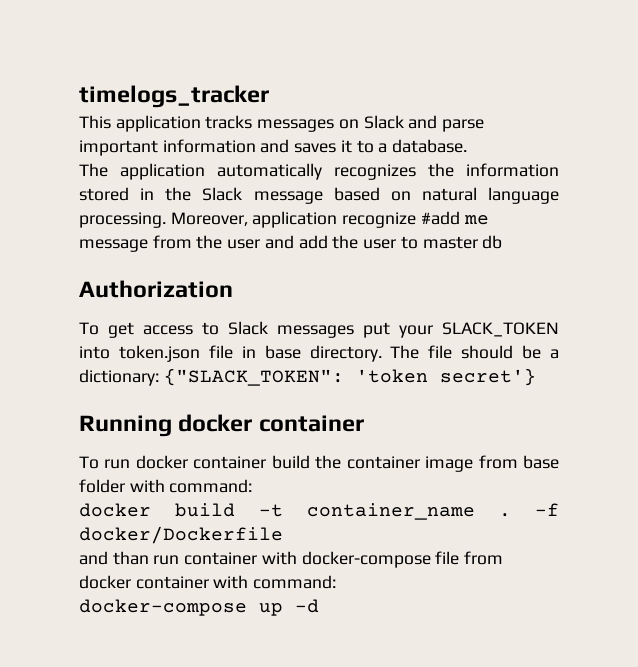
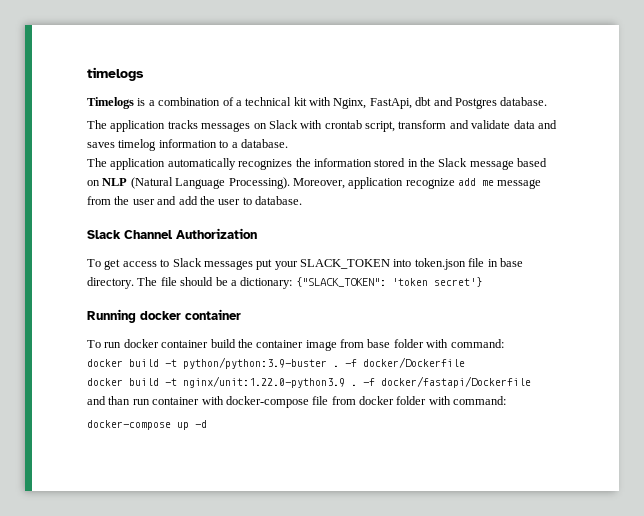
- timelogs_tracker
- This application tracks messages on Slack and parse important information and saves it to a database.
+ timelogs
+ Timelogs is a combination of a technical kit with Nginx, FastApi, dbt and Postgres database.
+ The application tracks messages on Slack with crontab script, transform and validate data and saves timelog information to a database.
- The application automatically recognizes the information stored in the Slack message based on natural language processing.
+ The application automatically recognizes the information stored in the Slack message based on NLP (Natural Language Processing).
- Moreover, application recognize #add me message from the user and add the user to master db
- Authorization
+ Moreover, application recognize add me message from the user and add the user to database.
+ Slack Channel Authorization
- docker build -t container_name .
+ docker build -t python/python:3.9-buster .
+ docker build -t nginx/unit:1.22.0-python3.9 . -f docker/fastapi/Dockerfile
- and than run container with docker-compose file from docker container with command:
+ and than run container with docker-compose file from docker folder with command:

